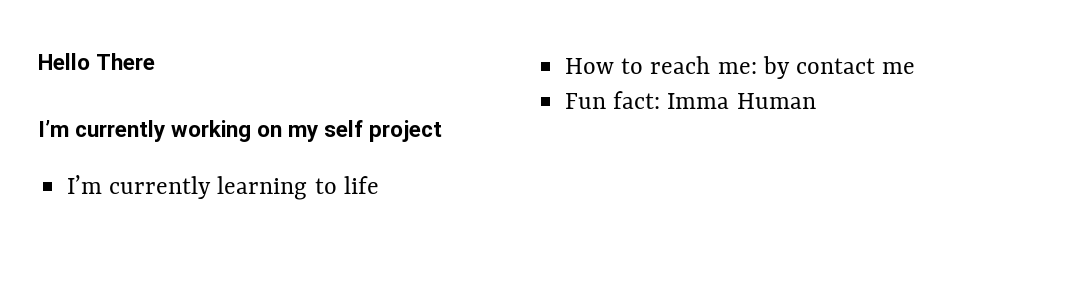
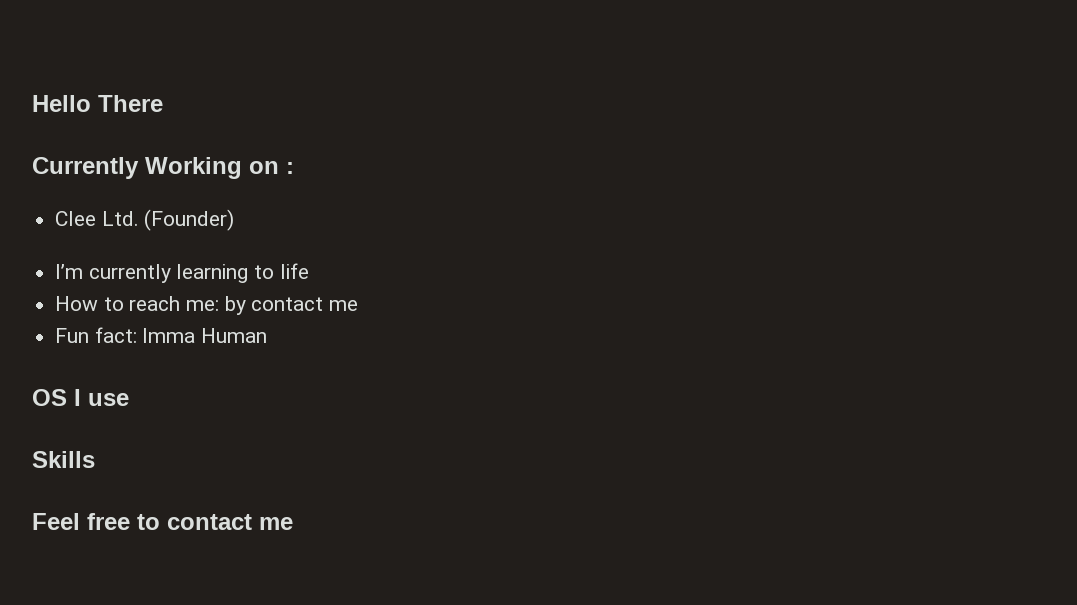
- I’m currently working on my self project
+ Currently Working on :
+ Clee Ltd. (Founder)
+ OS I use
+ Skills
+ Feel free to contact me

